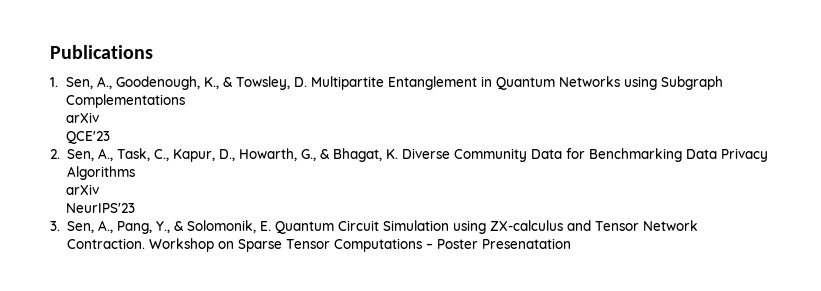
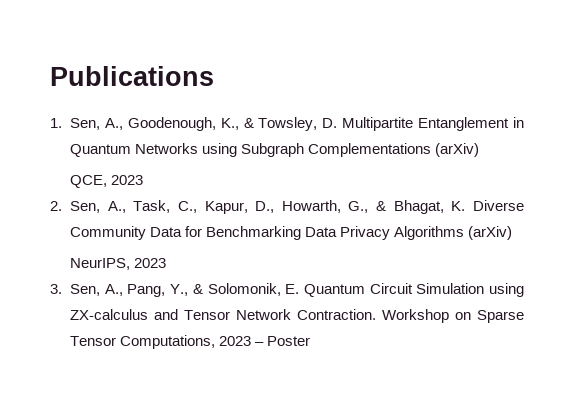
- 1. Sen, A., Goodenough, K., & Towsley, D. Multipartite Entanglement in Quantum Networks using Subgraph Complementations
- arXiv
- QCE'23
+ 1. Sen, A., Goodenough, K., & Towsley, D. Multipartite Entanglement in Quantum Networks using Subgraph Complementations (arXiv)
+ QCE, 2023
- 2. Sen, A., Task, C., Kapur, D., Howarth, G., & Bhagat, K. Diverse Community Data for Benchmarking Data Privacy Algorithms
- arXiv
- NeurIPS'23
+ 2. Sen, A., Task, C., Kapur, D., Howarth, G., & Bhagat, K. Diverse Community Data for Benchmarking Data Privacy Algorithms (arXiv)
+ NeurIPS, 2023
- Workshop on Sparse Tensor Computations – Poster Presenatation
+ Workshop on Sparse Tensor Computations, 2023 – Poster

